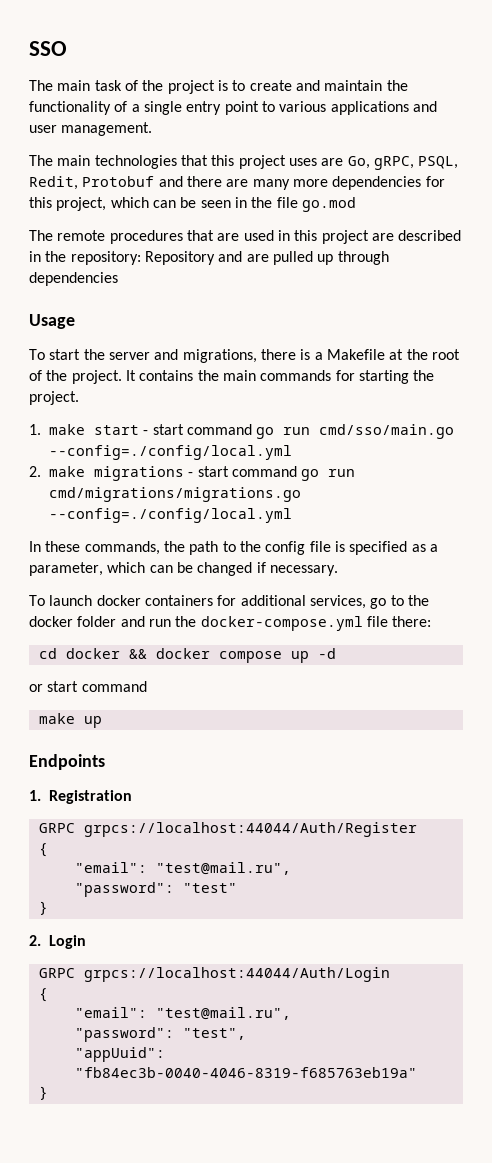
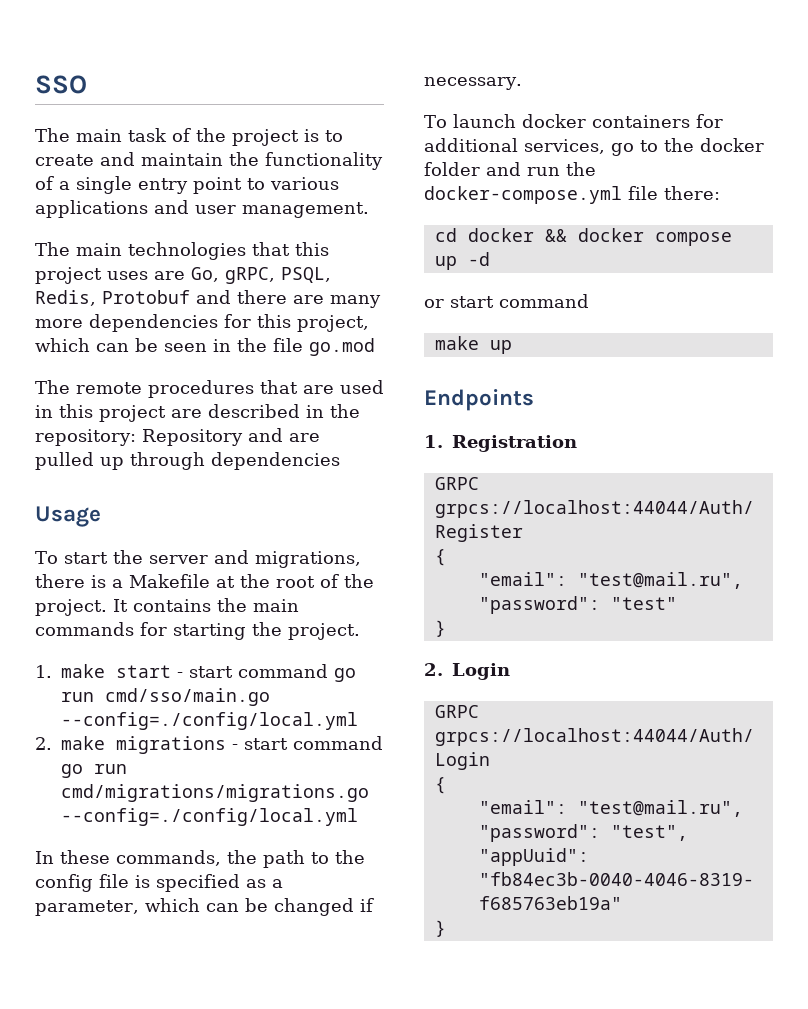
- The main technologies that this project uses are Go, gRPC, PSQL, Redit, Protobuf and there are many more dependencies for this project, which can be seen in the file go.mod
+ The main technologies that this project uses are Go, gRPC, PSQL, Redis, Protobuf and there are many more dependencies for this project, which can be seen in the file go.mod

